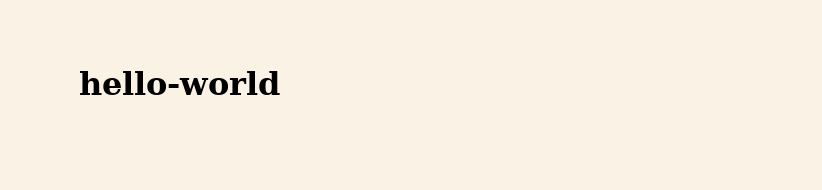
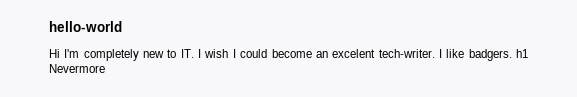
+ Hi I'm completely new to IT. I wish I could become an excelent tech-writer. I like badgers. h1 Nevermore

